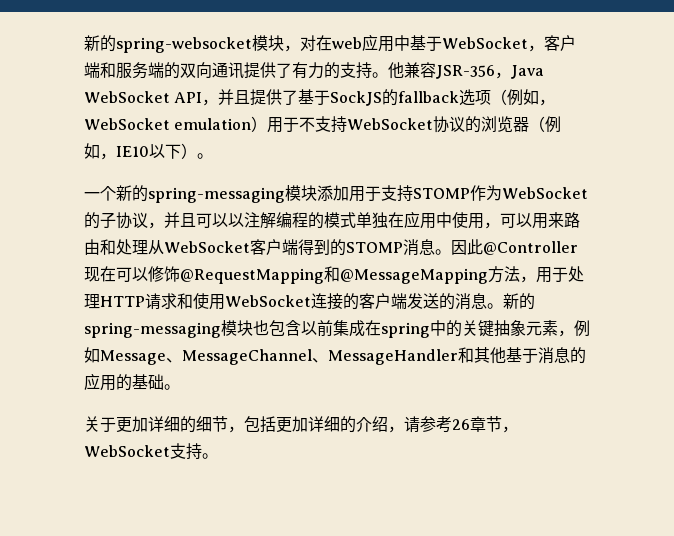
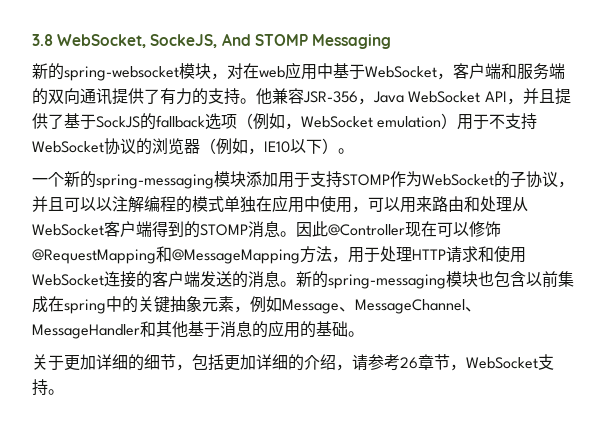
+ 3.8 WebSocket, SockeJS, And STOMP Messaging

